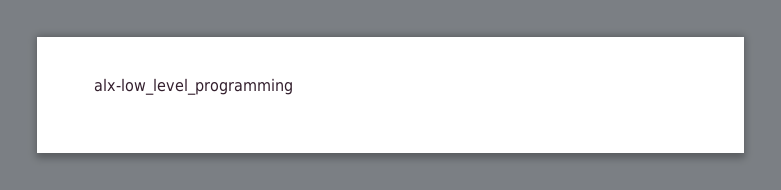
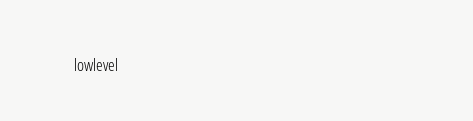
- alx-low_level_programming
+ lowlevel

